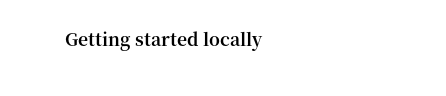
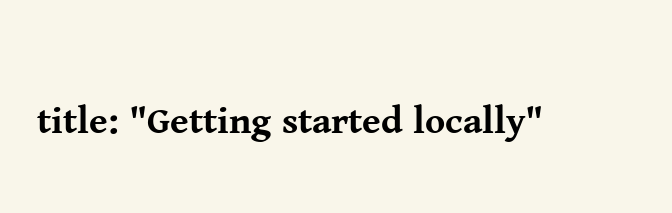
- Getting started locally
+ title: "Getting started locally"

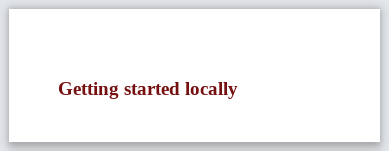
- title: "Getting started locally"
+ Getting started locally

